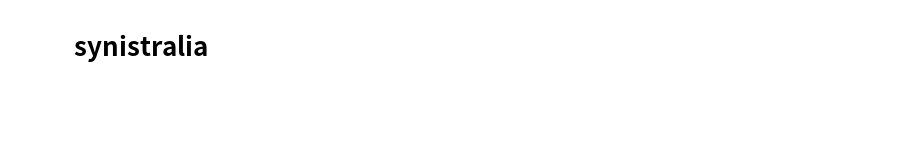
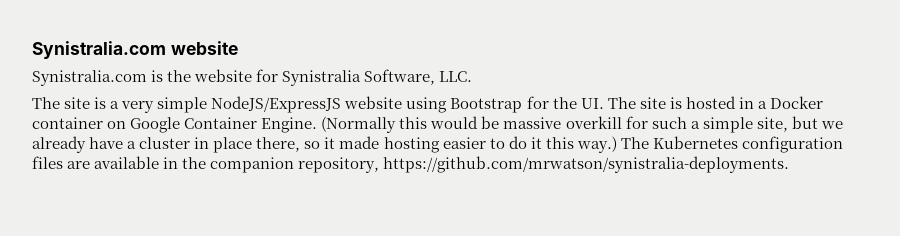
- synistralia
+ Synistralia.com website
+ Synistralia.com is the website for Synistralia Software, LLC.
+ The site is a very simple NodeJS/ExpressJS website using Bootstrap for the UI. The site is hosted in a Docker container on Google Container Engine. (Normally this would be massive overkill for such a simple site, but we already have a cluster in place there, so it made hosting easier to do it this way.) The Kubernetes configuration files are available in the companion repository, https://github.com/mrwatson/synistralia-deployments.

